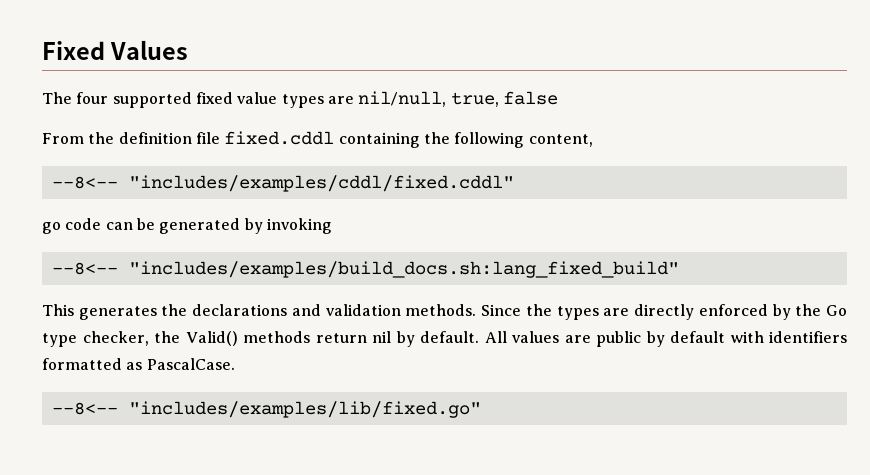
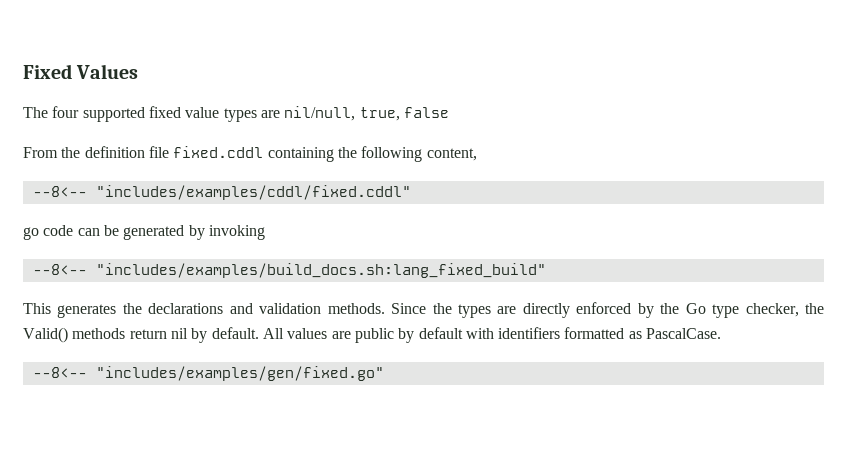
- --8<-- "includes/examples/lib/fixed.go"
+ --8<-- "includes/examples/gen/fixed.go"

